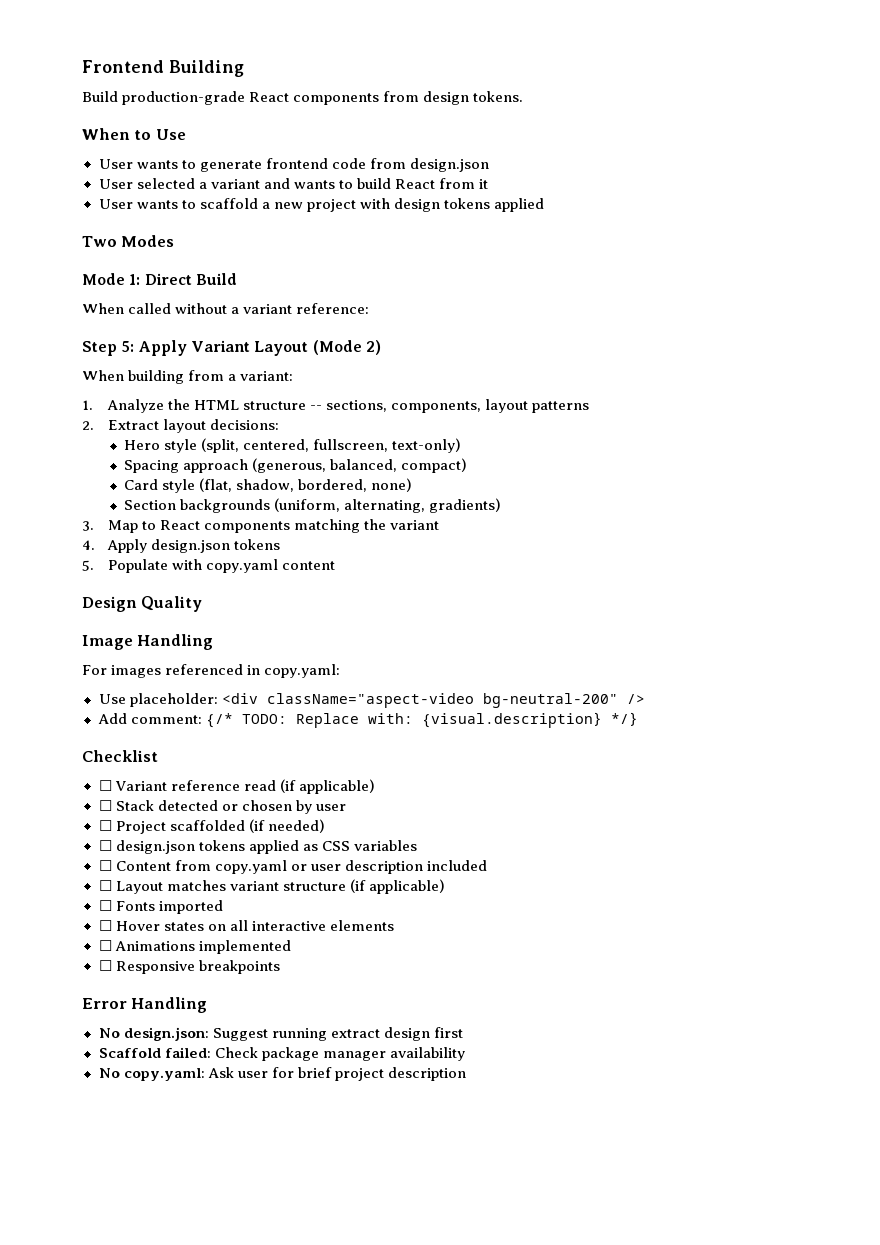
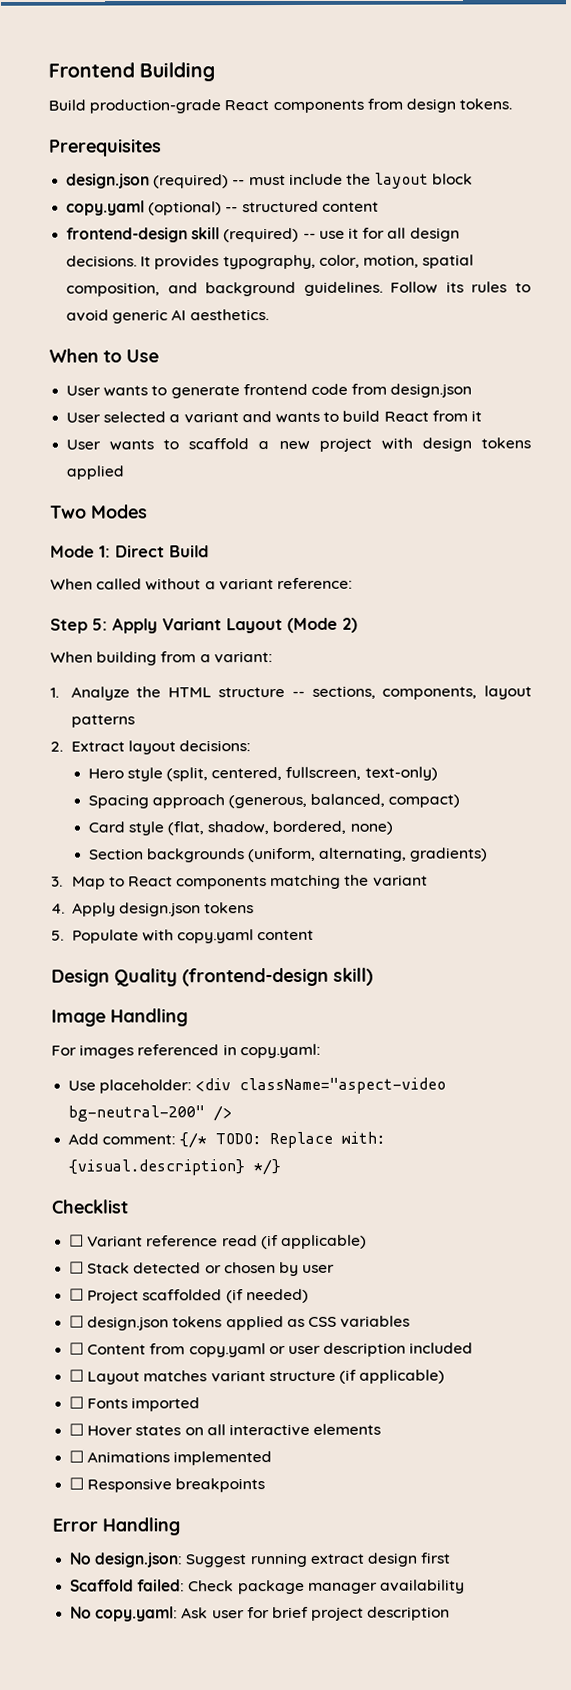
+ Prerequisites
+ design.json (required) -- must include the layout block
+ copy.yaml (optional) -- structured content
+ frontend-design skill (required) -- use it for all design decisions. It provides typography, color, motion, spatial composition, and background guidelines. Follow its rules to avoid generic AI aesthetics.
- Design Quality
+ Design Quality (frontend-design skill)

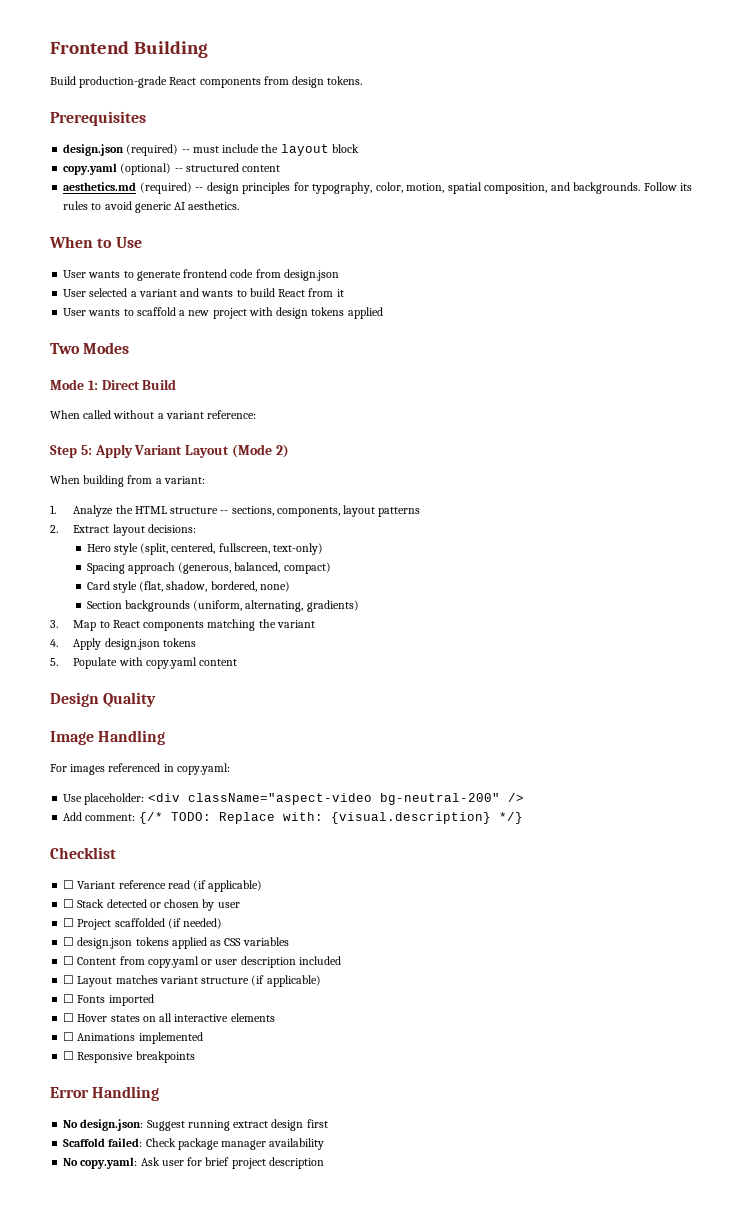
- frontend-design skill (required) -- use it for all design decisions. It provides typography, color, motion, spatial composition, and background guidelines.
+ aesthetics.md (required) -- design principles for typography, color, motion, spatial composition, and backgrounds.
- Design Quality (frontend-design skill)
+ Design Quality

